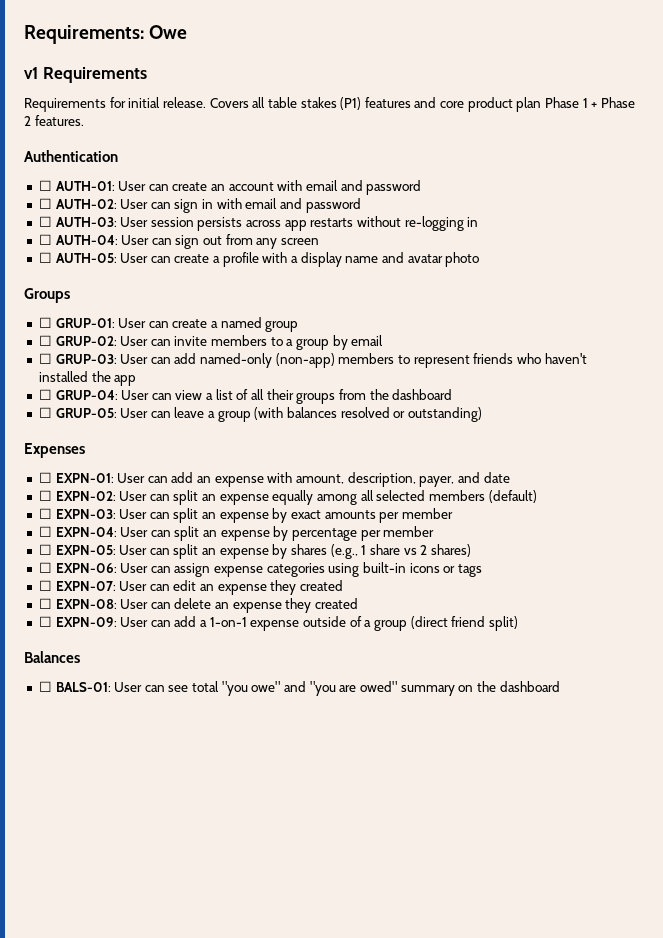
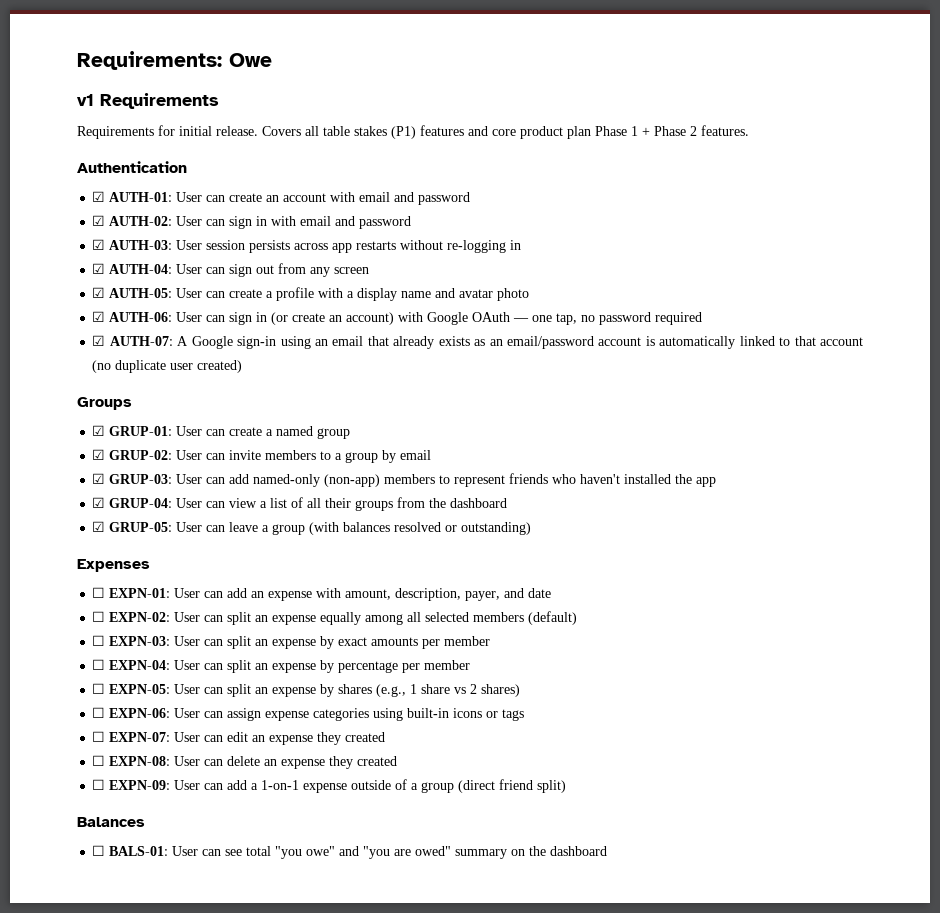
- ☐ AUTH-01: User can create an account with email and password
+ ☑ AUTH-01: User can create an account with email and password
- ☐ AUTH-02: User can sign in with email and password
+ ☑ AUTH-02: User can sign in with email and password
- ☐ AUTH-03: User session persists across app restarts without re-logging in
+ ☑ AUTH-03: User session persists across app restarts without re-logging in
- ☐ AUTH-04: User can sign out from any screen
+ ☑ AUTH-04: User can sign out from any screen
- ☐ AUTH-05: User can create a profile with a display name and avatar photo
+ ☑ AUTH-05: User can create a profile with a display name and avatar photo
+ ☑ AUTH-06: User can sign in (or create an account) with Google OAuth — one tap, no password required
+ ☑ AUTH-07: A Google sign-in using an email that already exists as an email/password account is automatically linked to that account (no duplicate user created)
- ☐ GRUP-01: User can create a named group
+ ☑ GRUP-01: User can create a named group
- ☐ GRUP-02: User can invite members to a group by email
+ ☑ GRUP-02: User can invite members to a group by email
- ☐ GRUP-03: User can add named-only (non-app) members to represent friends who haven't installed the app
+ ☑ GRUP-03: User can add named-only (non-app) members to represent friends who haven't installed the app
- ☐ GRUP-04: User can view a list of all their groups from the dashboard
+ ☑ GRUP-04: User can view a list of all their groups from the dashboard
- ☐ GRUP-05: User can leave a group (with balances resolved or outstanding)
+ ☑ GRUP-05: User can leave a group (with balances resolved or outstanding)

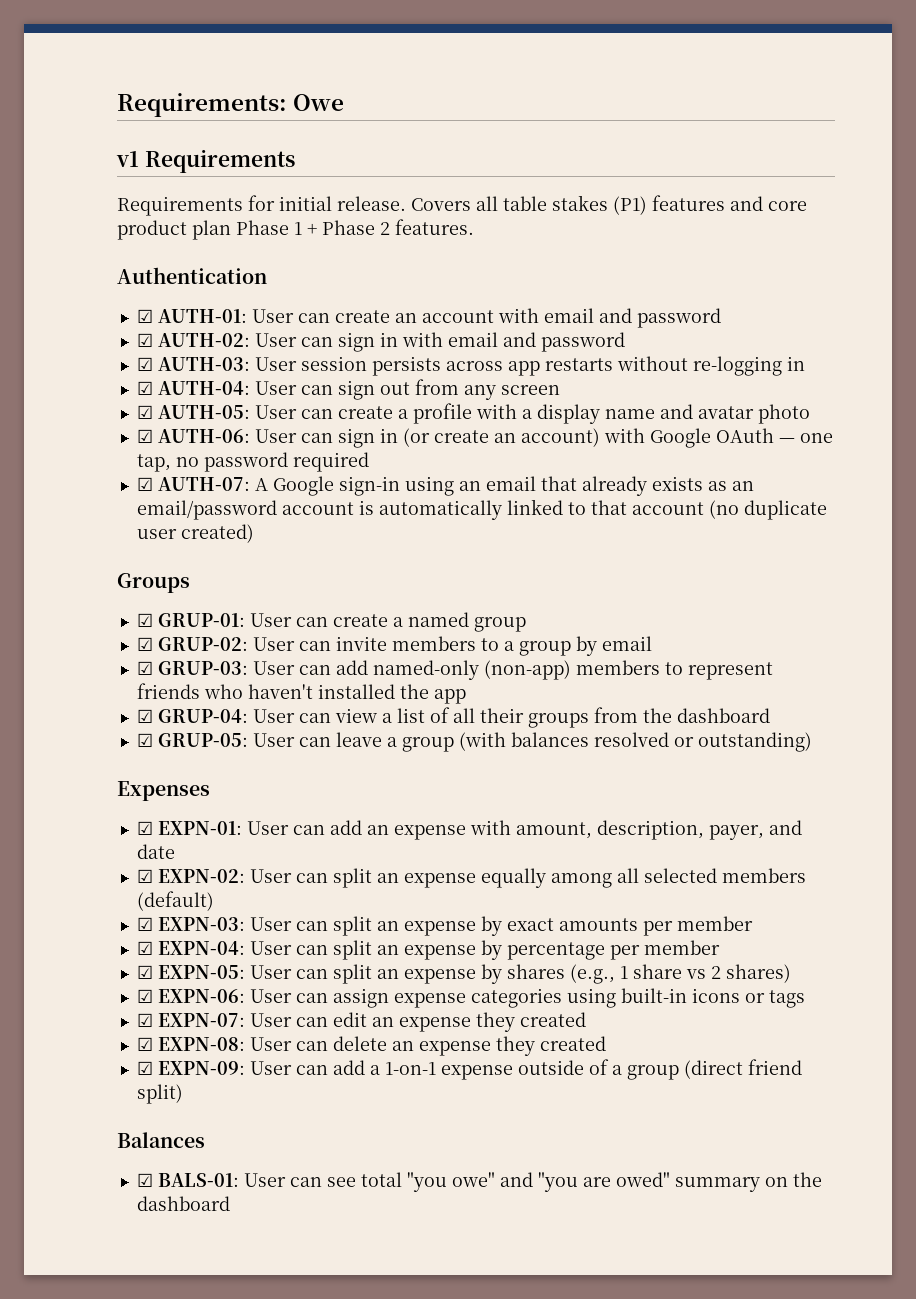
- ☐ EXPN-01: User can add an expense with amount, description, payer, and date
+ ☑ EXPN-01: User can add an expense with amount, description, payer, and date
- ☐ EXPN-02: User can split an expense equally among all selected members (default)
+ ☑ EXPN-02: User can split an expense equally among all selected members (default)
- ☐ EXPN-03: User can split an expense by exact amounts per member
+ ☑ EXPN-03: User can split an expense by exact amounts per member
- ☐ EXPN-04: User can split an expense by percentage per member
+ ☑ EXPN-04: User can split an expense by percentage per member
- ☐ EXPN-05: User can split an expense by shares (e.g., 1 share vs 2 shares)
+ ☑ EXPN-05: User can split an expense by shares (e.g., 1 share vs 2 shares)
- ☐ EXPN-06: User can assign expense categories using built-in icons or tags
+ ☑ EXPN-06: User can assign expense categories using built-in icons or tags
- ☐ EXPN-07: User can edit an expense they created
+ ☑ EXPN-07: User can edit an expense they created
- ☐ EXPN-08: User can delete an expense they created
+ ☑ EXPN-08: User can delete an expense they created
- ☐ EXPN-09: User can add a 1-on-1 expense outside of a group (direct friend split)
+ ☑ EXPN-09: User can add a 1-on-1 expense outside of a group (direct friend split)
- ☐ BALS-01: User can see total "you owe" and "you are owed" summary on the dashboard
+ ☑ BALS-01: User can see total "you owe" and "you are owed" summary on the dashboard

